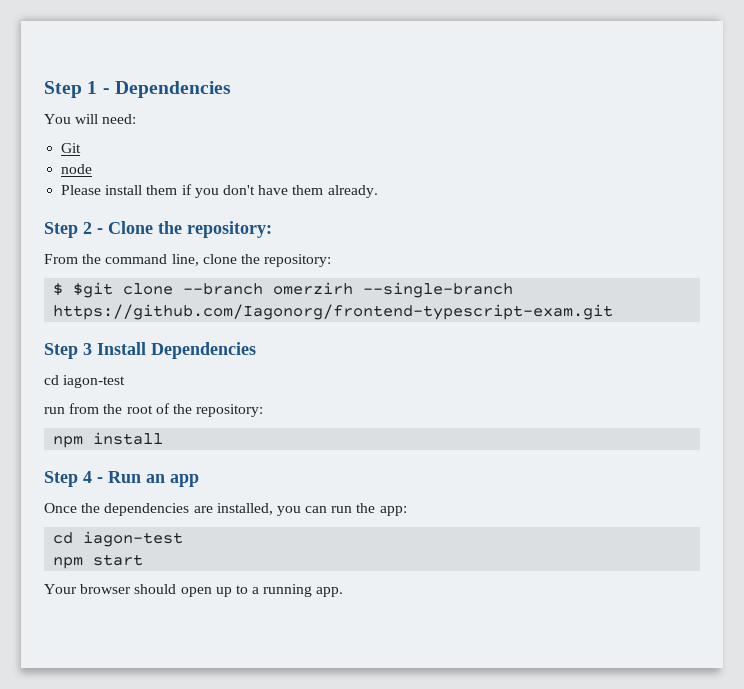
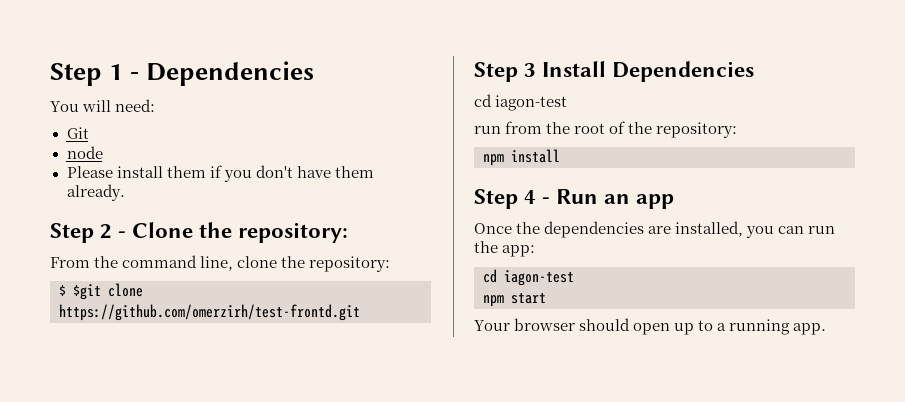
- $ $git clone --branch omerzirh --single-branch https://github.com/Iagonorg/frontend-typescript-exam.git
+ $ $git clone https://github.com/omerzirh/test-frontd.git

